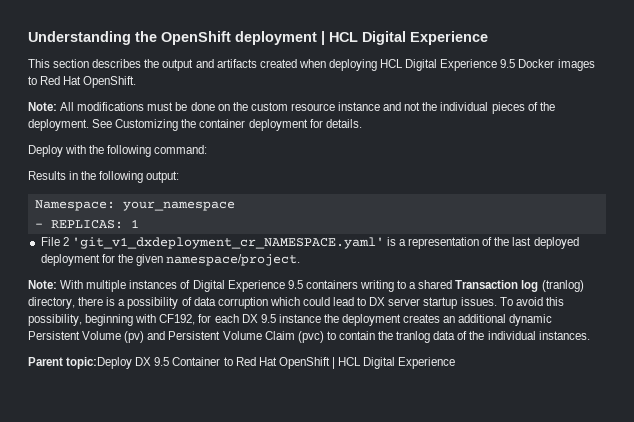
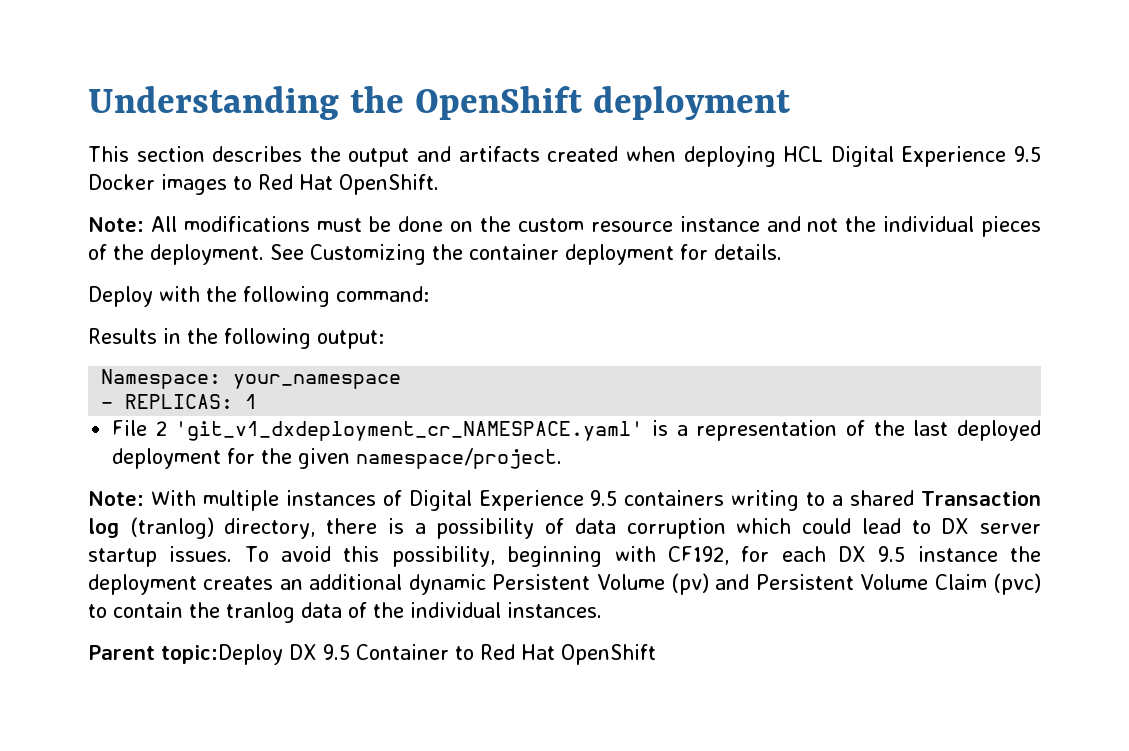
- Understanding the OpenShift deployment | HCL Digital Experience
+ Understanding the OpenShift deployment
- Parent topic:Deploy DX 9.5 Container to Red Hat OpenShift | HCL Digital Experience
+ Parent topic:Deploy DX 9.5 Container to Red Hat OpenShift

